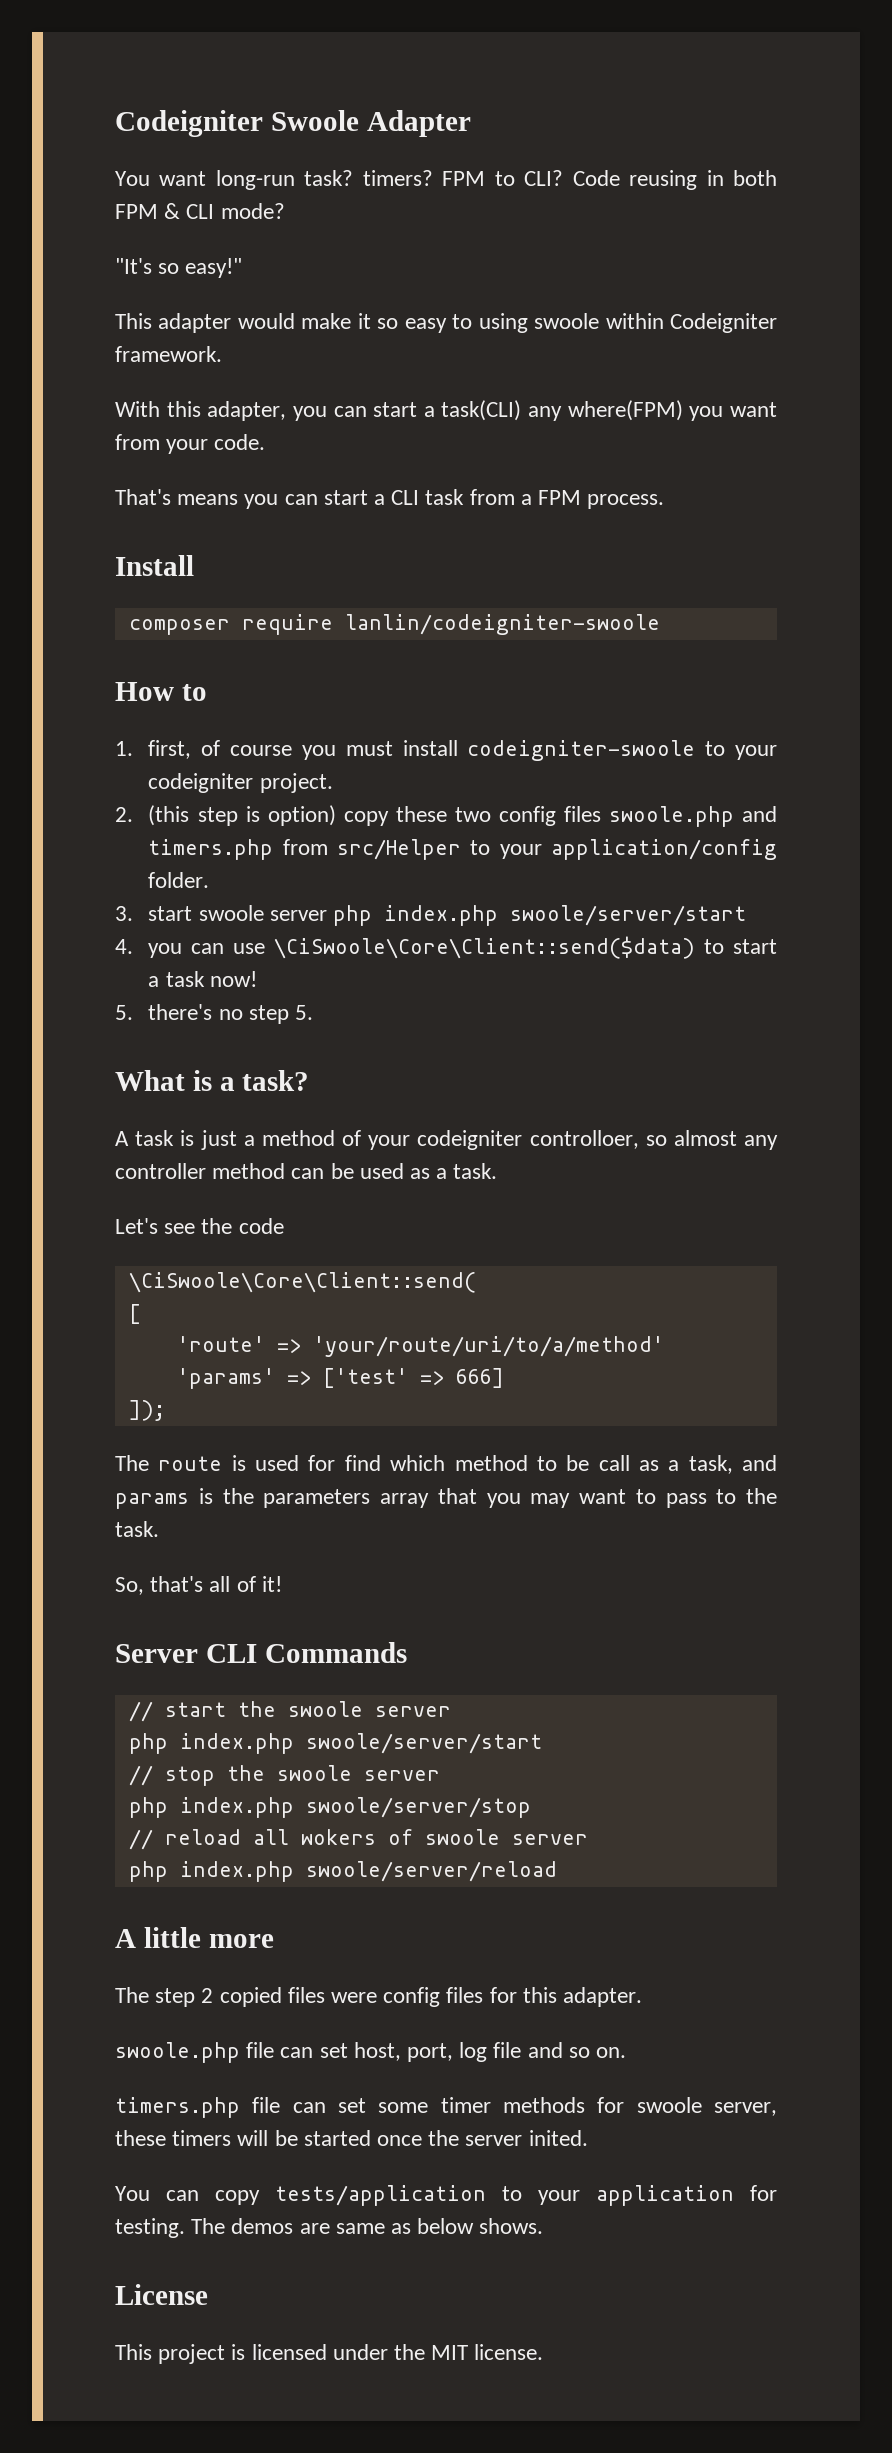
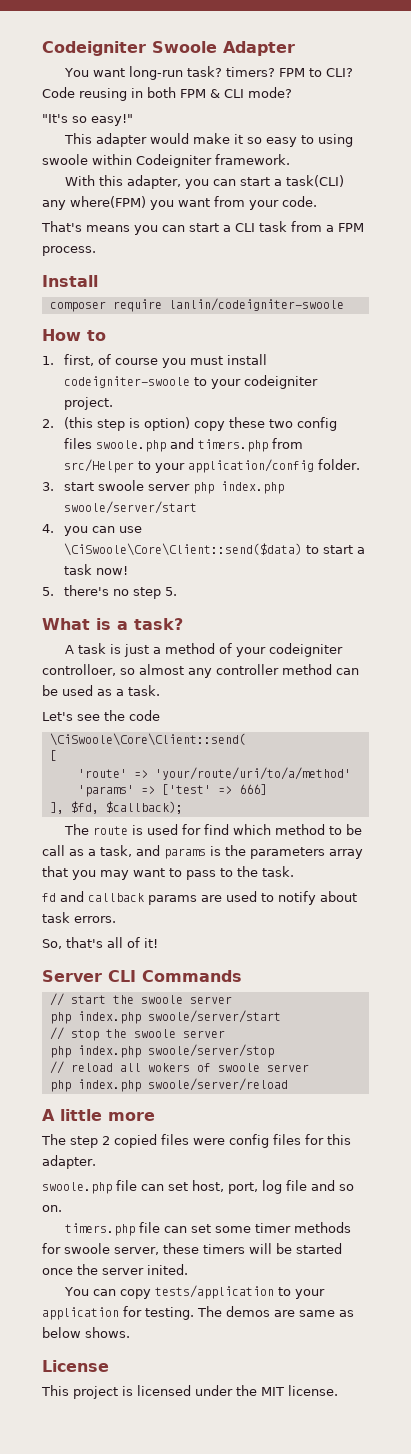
- ]);
+ ], $fd, $callback);
+ fd and callback params are used to notify about task errors.

